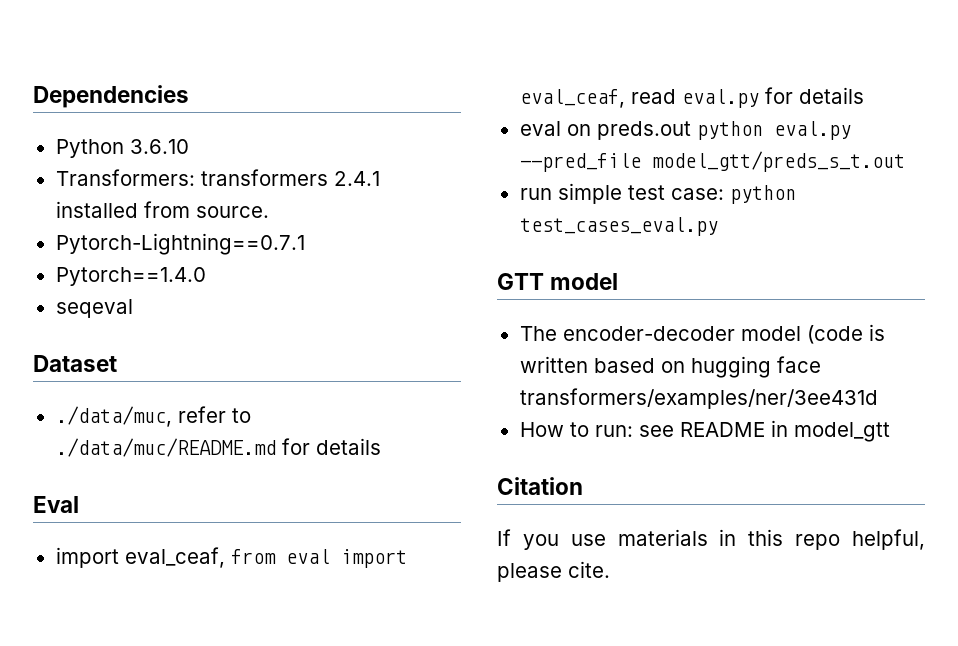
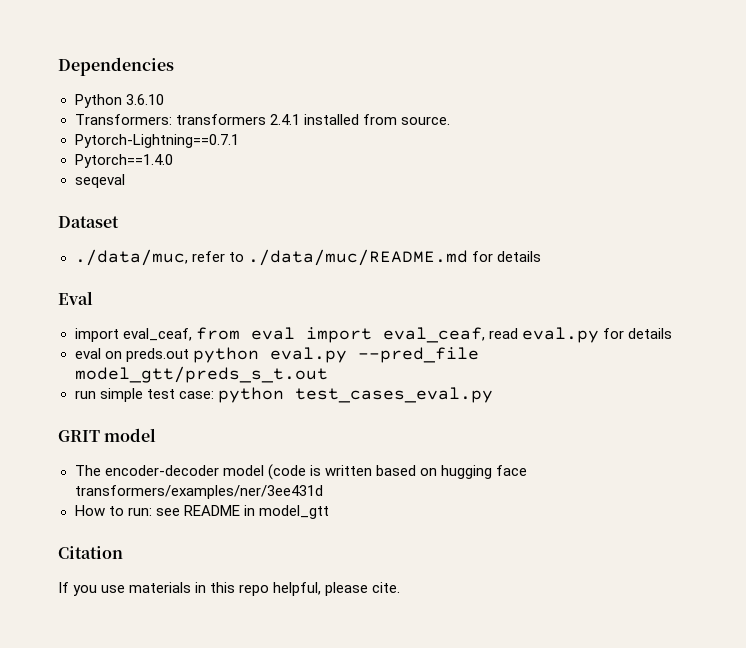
- GTT model
+ GRIT model

